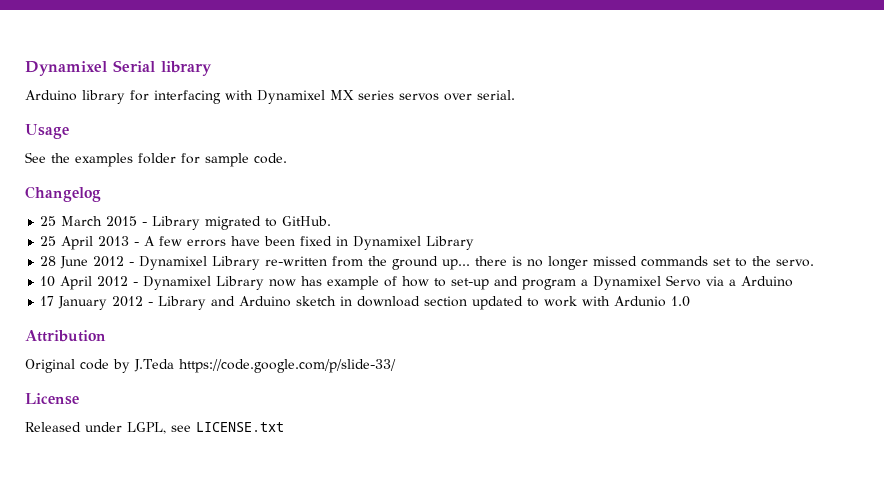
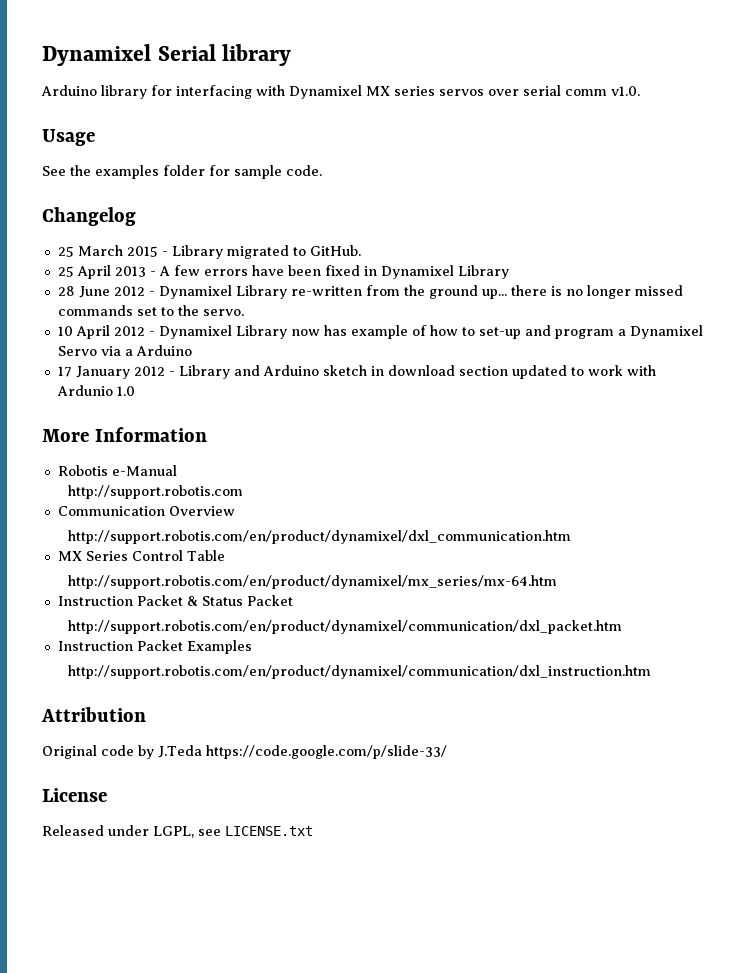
- Arduino library for interfacing with Dynamixel MX series servos over serial.
+ Arduino library for interfacing with Dynamixel MX series servos over serial comm v1.0.
+ More Information
+ Robotis e-Manual
+ http://support.robotis.com
+ Communication Overview
+ http://support.robotis.com/en/product/dynamixel/dxl_communication.htm
+ MX Series Control Table
+ http://support.robotis.com/en/product/dynamixel/mx_series/mx-64.htm
+ Instruction Packet & Status Packet
+ http://support.robotis.com/en/product/dynamixel/communication/dxl_packet.htm
+ Instruction Packet Examples
+ http://support.robotis.com/en/product/dynamixel/communication/dxl_instruction.htm

